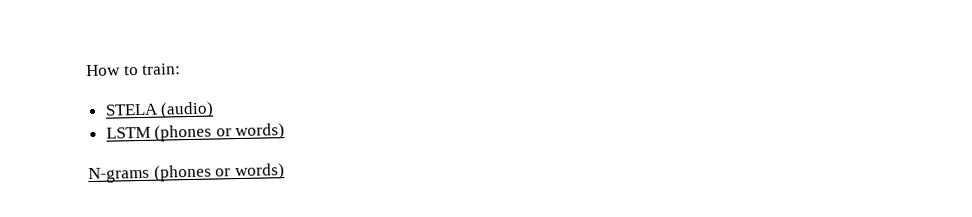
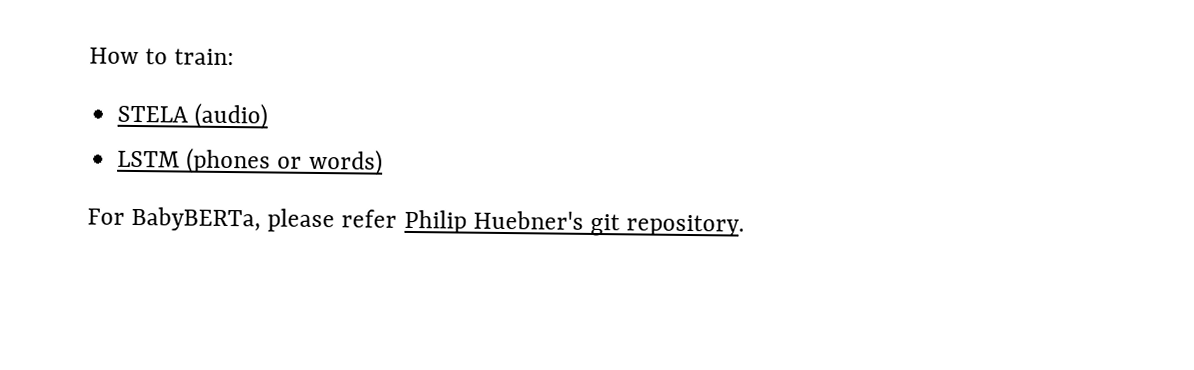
- N-grams (phones or words)
+ For BabyBERTa, please refer Philip Huebner's git repository.

